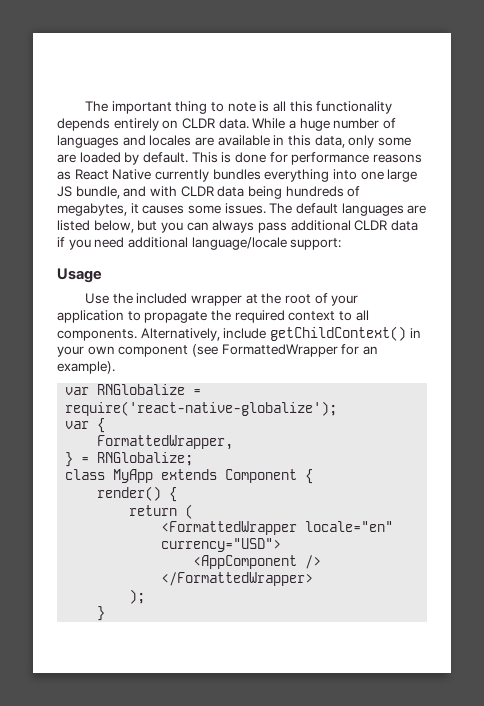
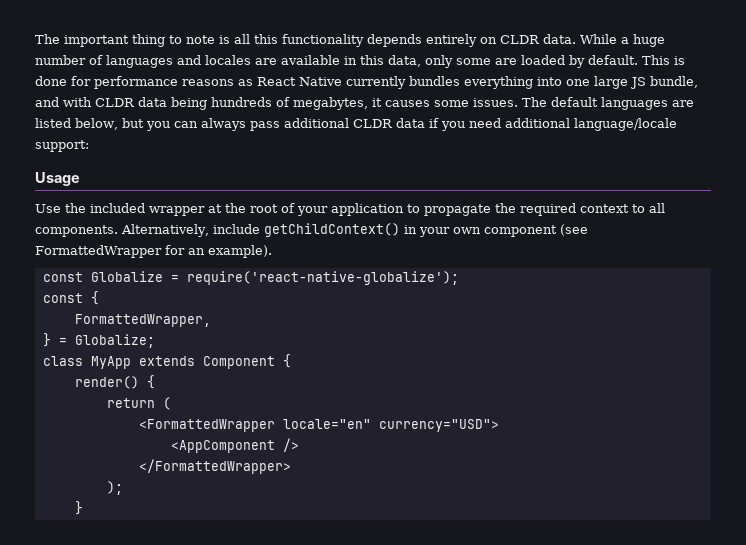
- var RNGlobalize = require('react-native-globalize');
+ const Globalize = require('react-native-globalize');
- var {
+ const {
- } = RNGlobalize;
+ } = Globalize;

